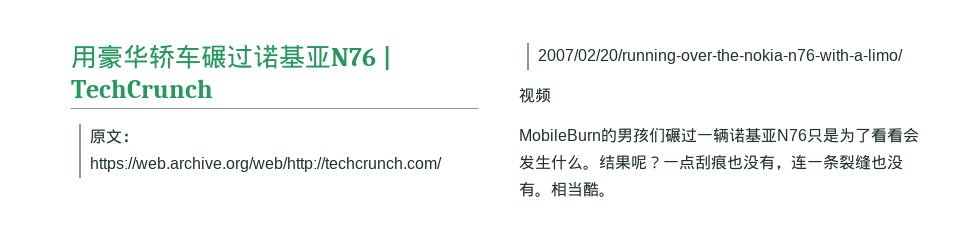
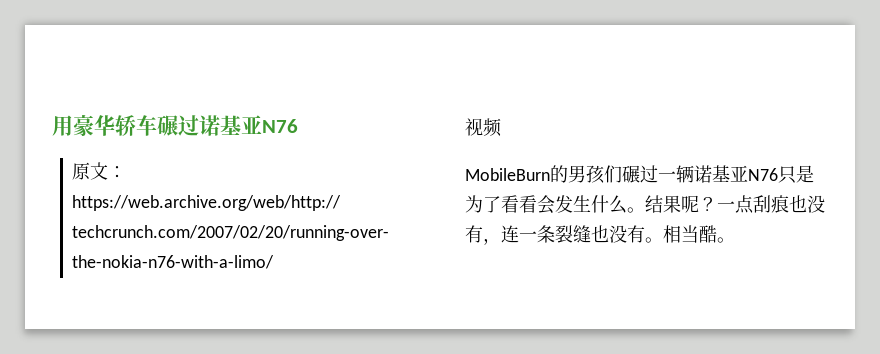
- 用豪华轿车碾过诺基亚N76 | TechCrunch
+ 用豪华轿车碾过诺基亚N76

